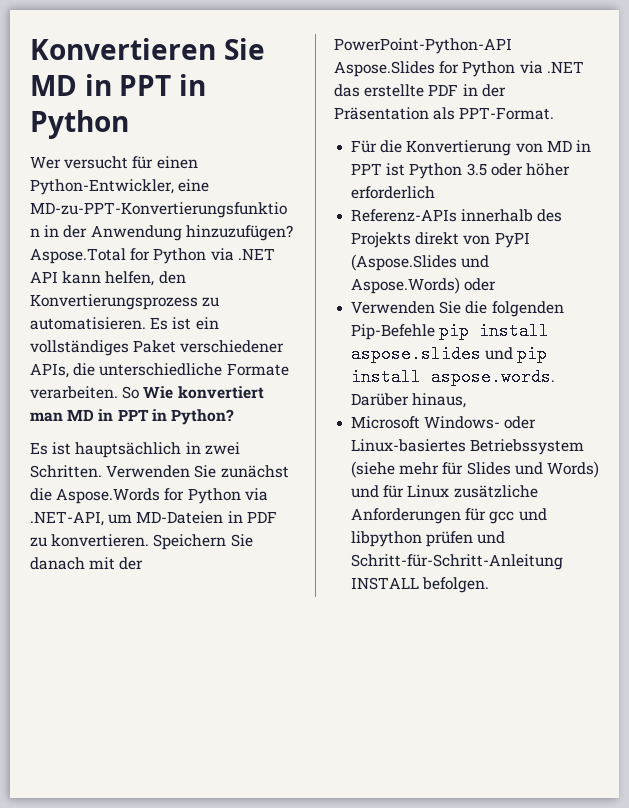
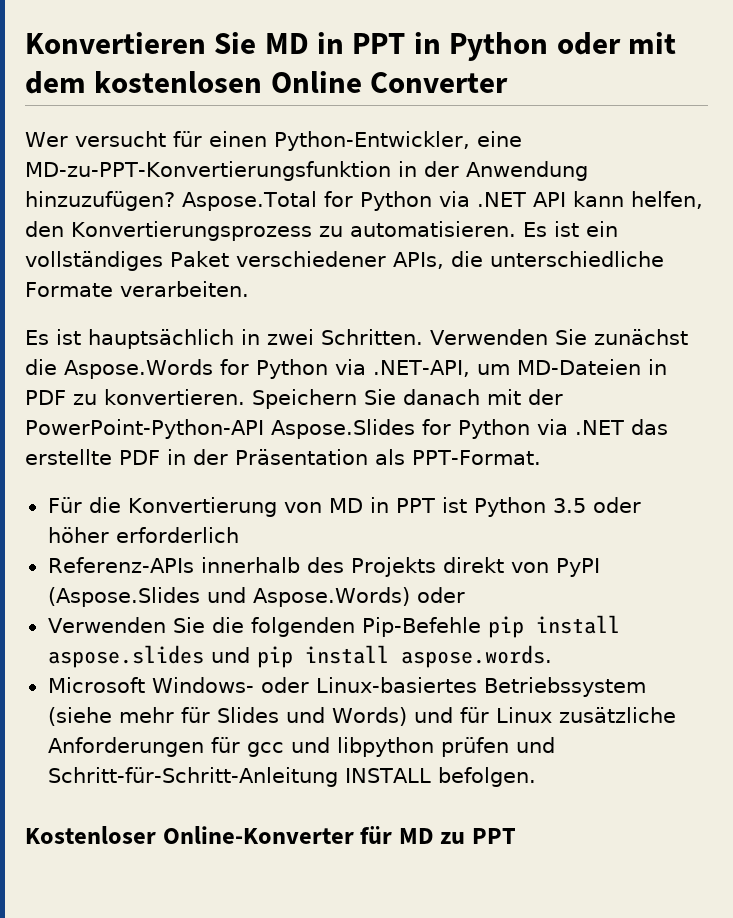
- Konvertieren Sie MD in PPT in Python
+ Konvertieren Sie MD in PPT in Python oder mit dem kostenlosen Online Converter
- So Wie konvertiert man MD in PPT in Python?
- Verwenden Sie die folgenden Pip-Befehle pip install aspose.slides und pip install aspose.words. Darüber hinaus,
+ Verwenden Sie die folgenden Pip-Befehle pip install aspose.slides und pip install aspose.words.
+ Kostenloser Online-Konverter für MD zu PPT

